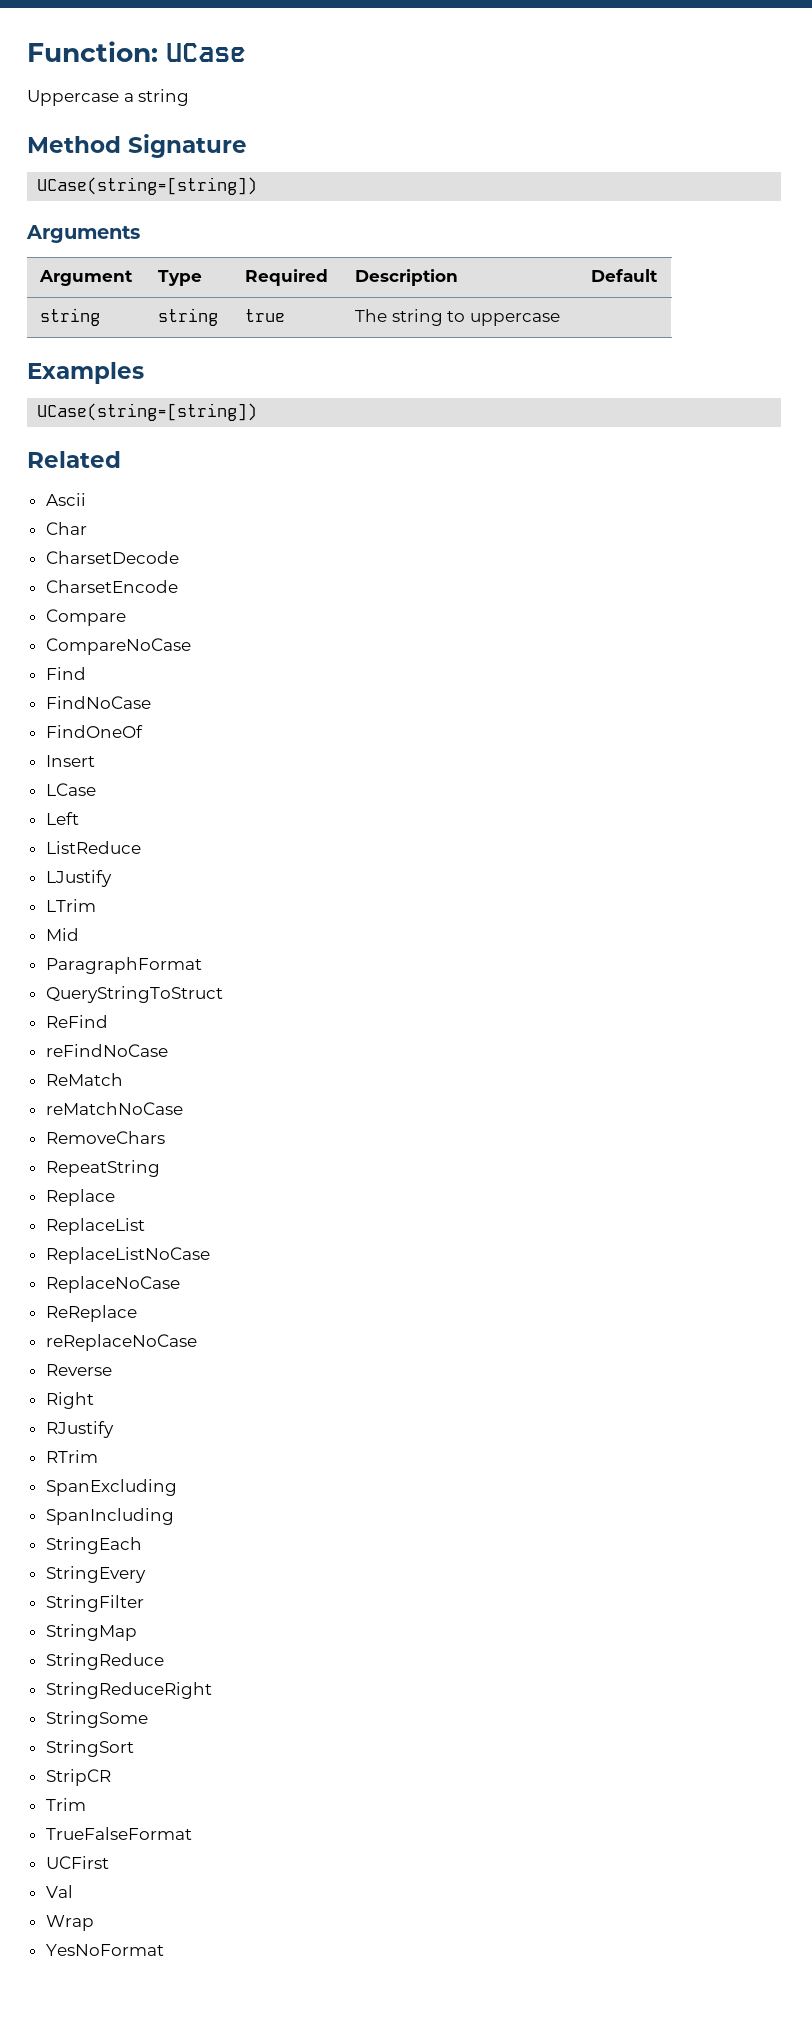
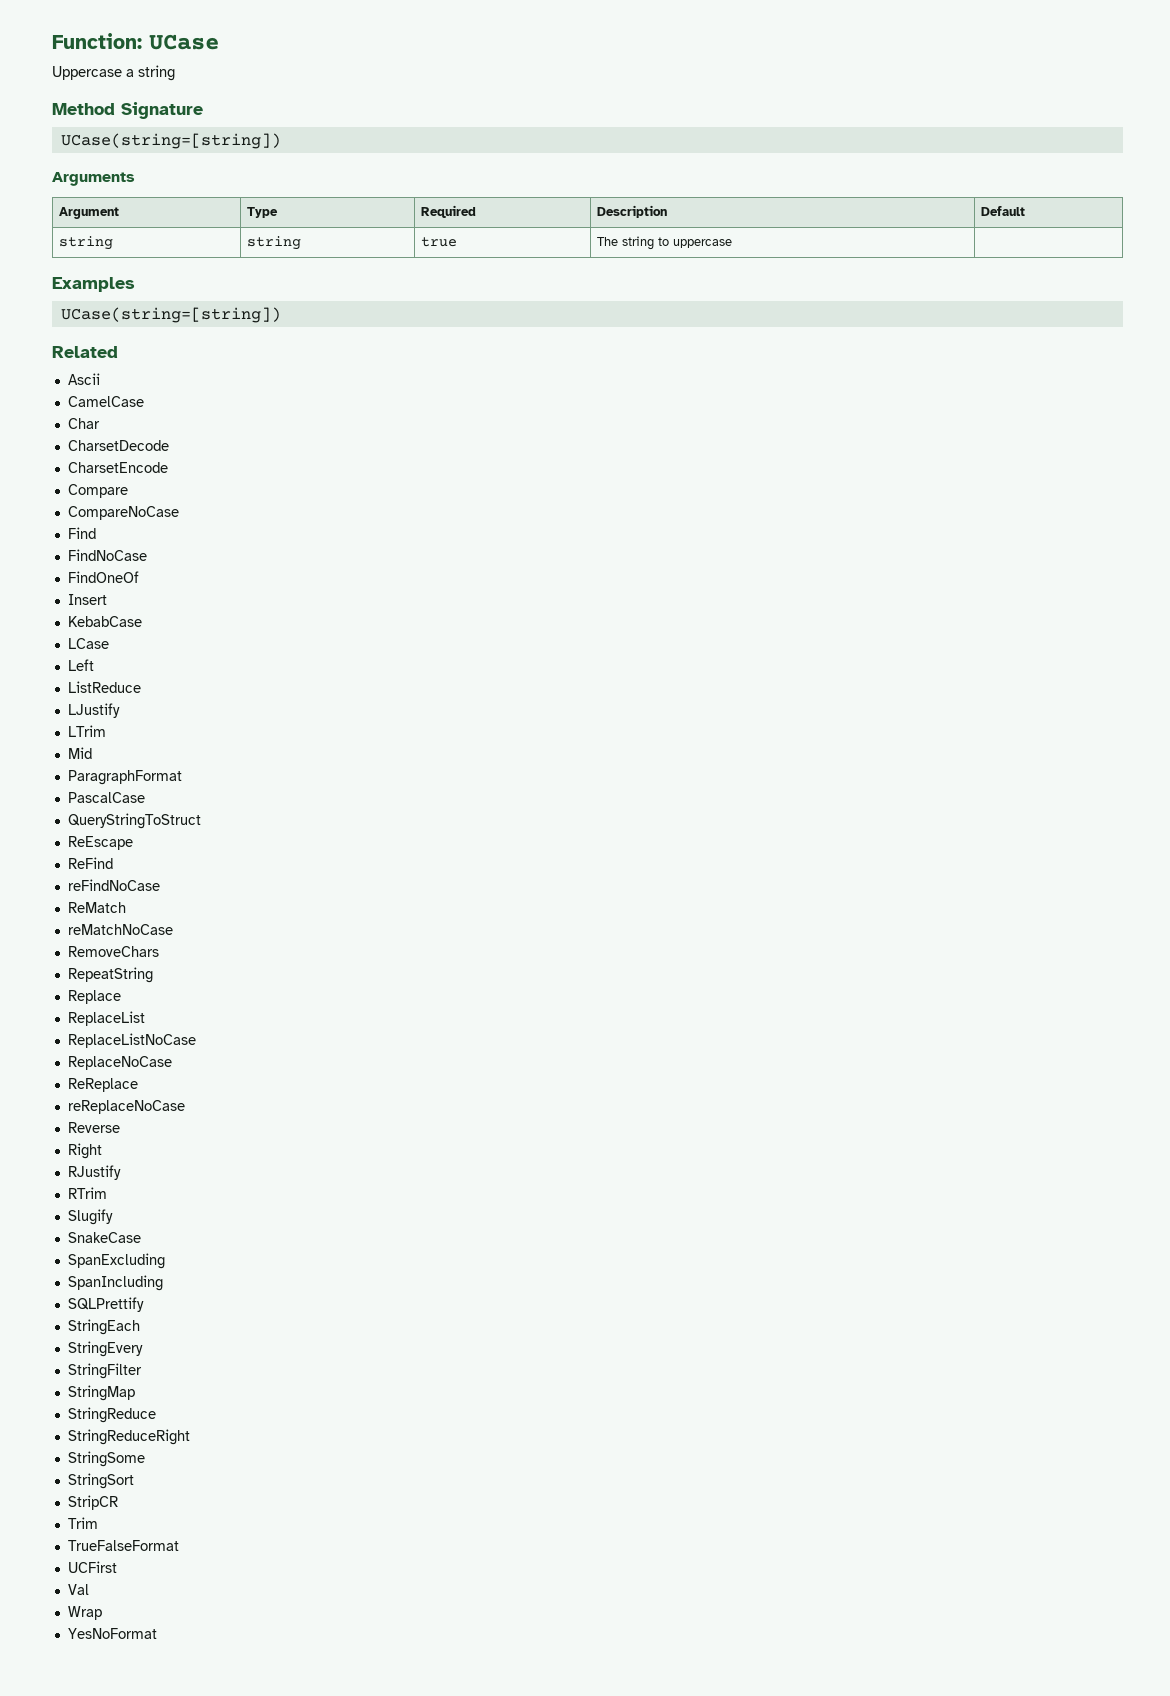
+ CamelCase
+ KebabCase
+ PascalCase
+ ReEscape
+ Slugify
+ SnakeCase
+ SQLPrettify

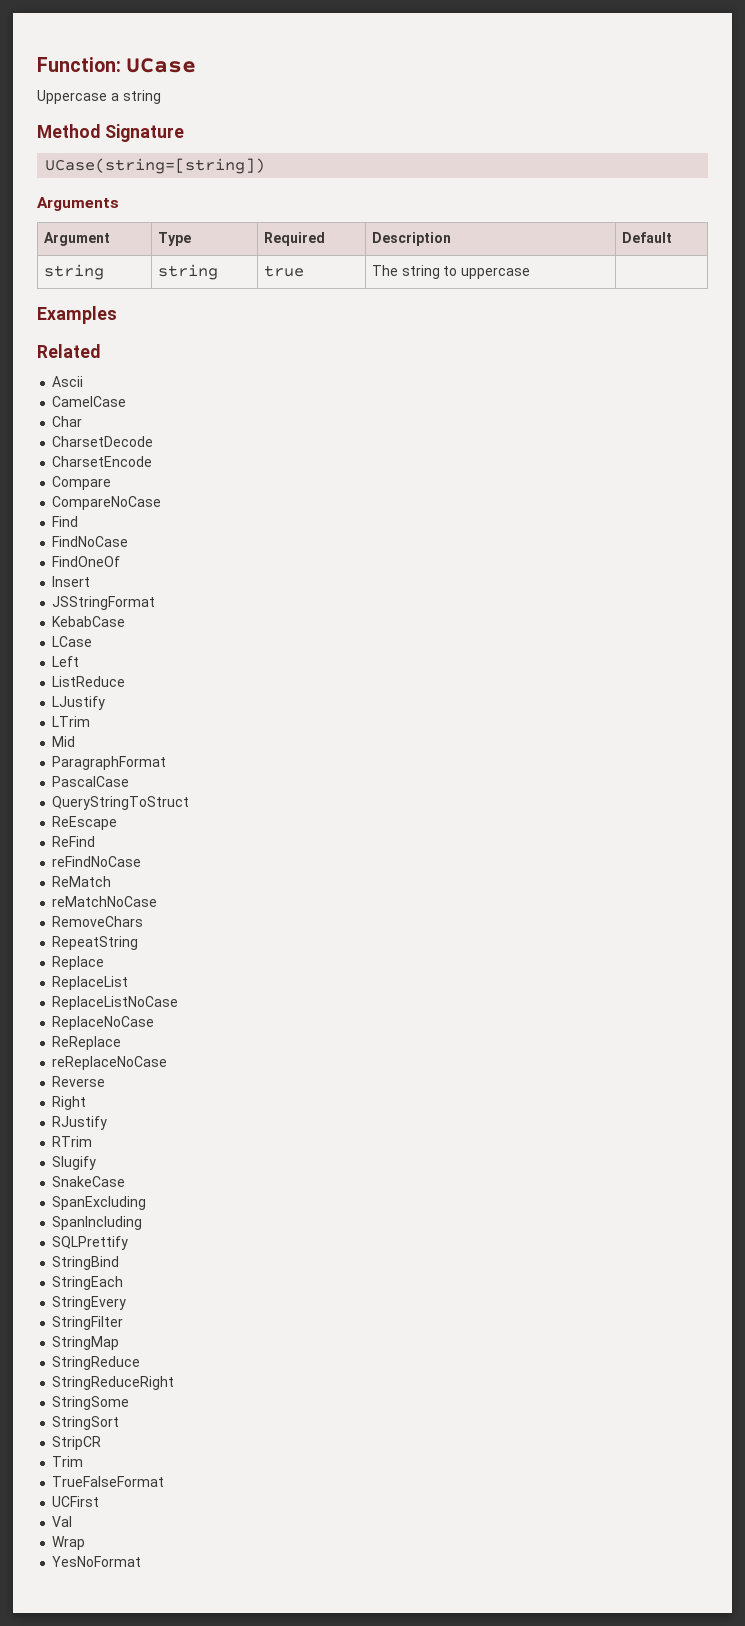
  Examples
- UCase(string=[string])
+ JSStringFormat
+ StringBind

